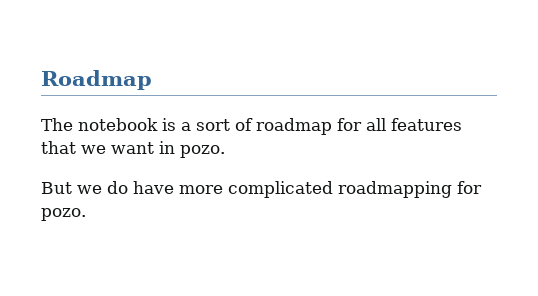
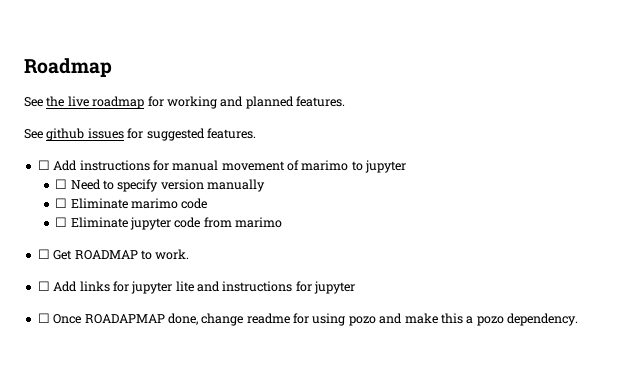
- The notebook is a sort of roadmap for all features that we want in pozo.
- But we do have more complicated roadmapping for pozo.
+ See the live roadmap for working and planned features.
+ See github issues for suggested features.
+ ☐ Add instructions for manual movement of marimo to jupyter
+ ☐ Need to specify version manually
+ ☐ Eliminate marimo code
+ ☐ Eliminate jupyter code from marimo
+ ☐ Get ROADMAP to work.
+ ☐ Add links for jupyter lite and instructions for jupyter
+ ☐ Once ROADAPMAP done, change readme for using pozo and make this a pozo dependency.

